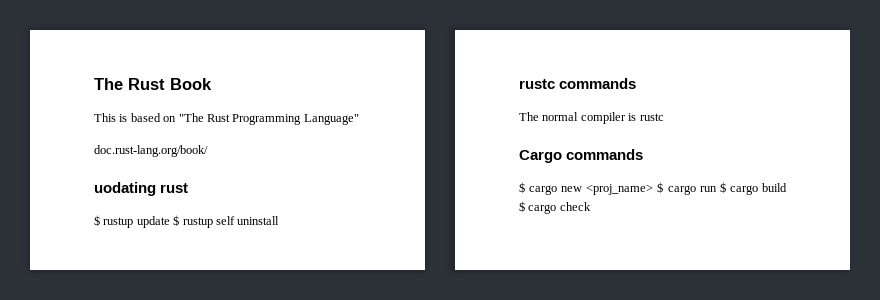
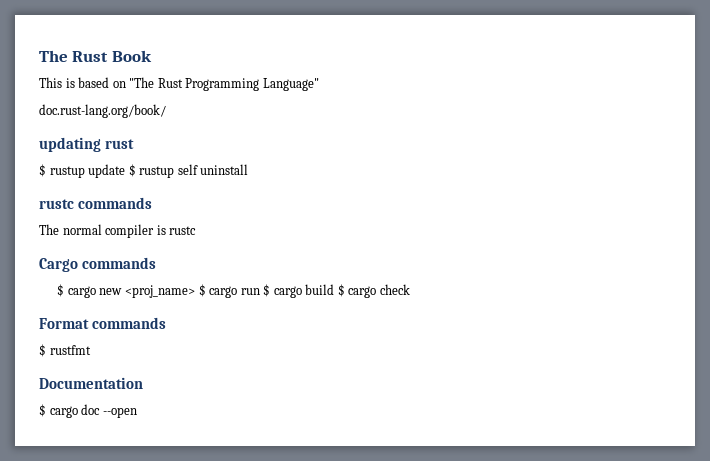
- uodating rust
+ updating rust
+ Format commands
+ $ rustfmt
+ Documentation
+ $ cargo doc --open

